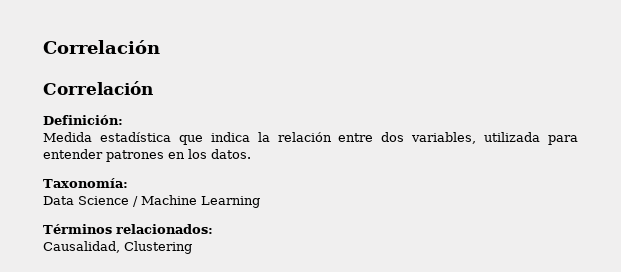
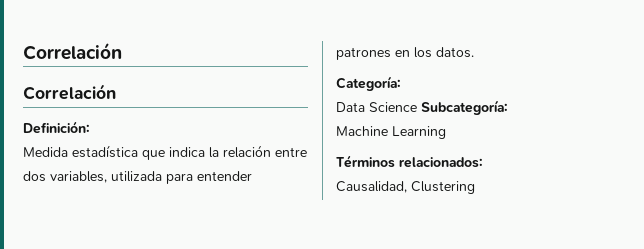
- Taxonomía:
+ Categoría:
- Data Science / Machine Learning
+ Data Science Subcategoría:
+ Machine Learning

